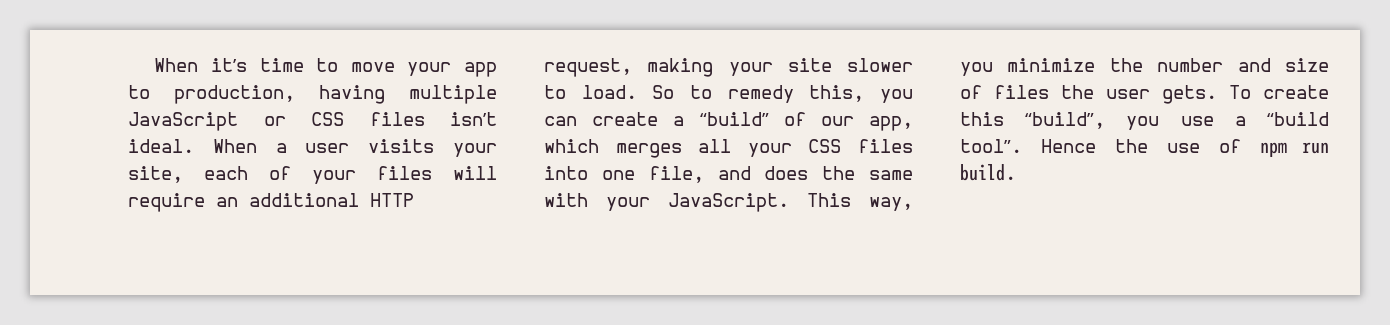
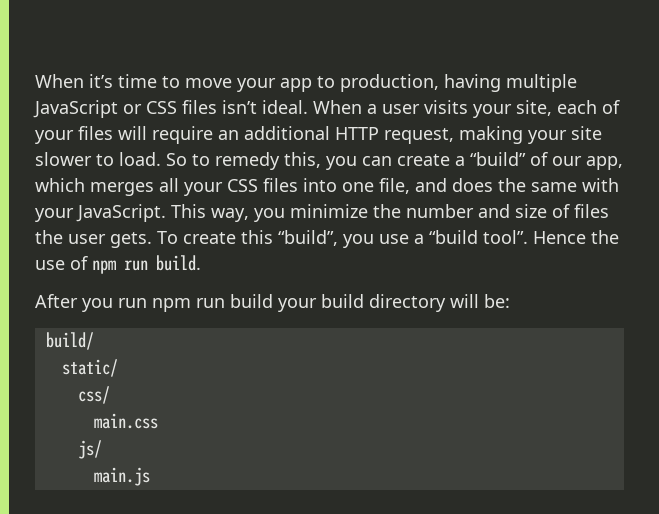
+ After you run npm run build your build directory will be:
+ build/
+ static/
+ css/
+ main.css
+ js/
+ main.js

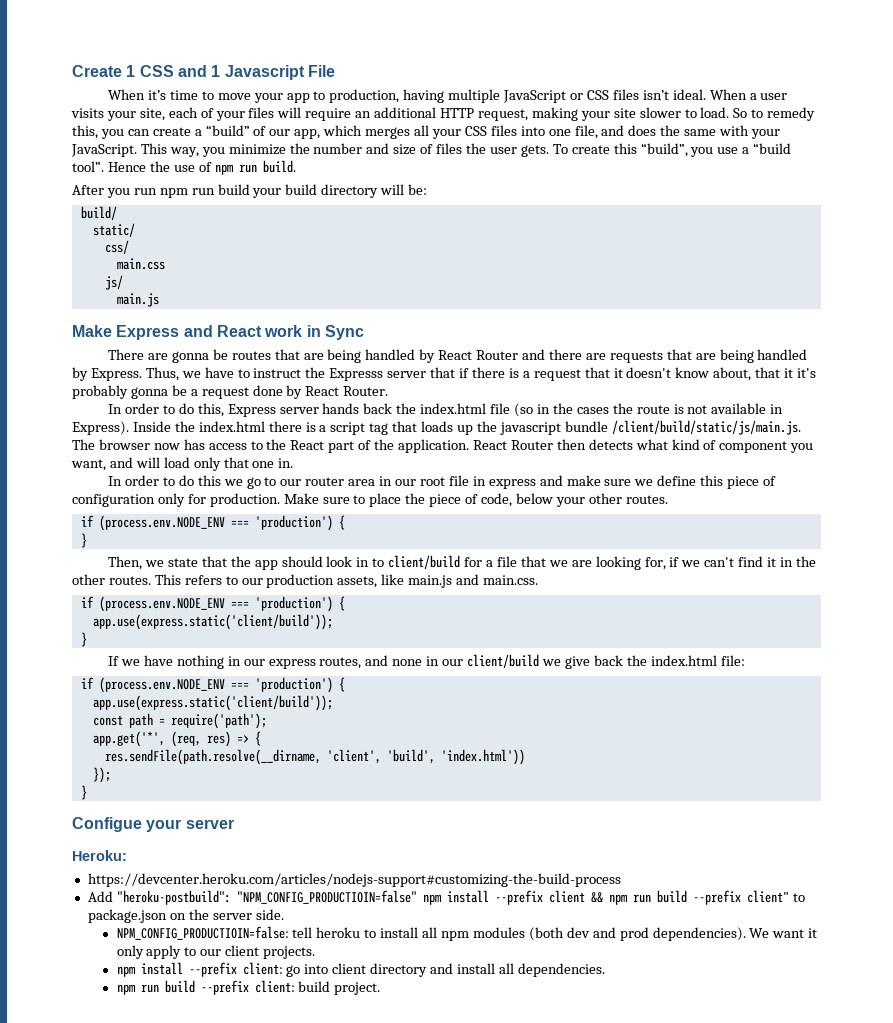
+ Create 1 CSS and 1 Javascript File
+ Make Express and React work in Sync
+ There are gonna be routes that are being handled by React Router and there are requests that are being handled by Express. Thus, we have to instruct the Expresss server that if there is a request that it doesn't know about, that it it's probably gonna be a request done by React Router.
+ In order to do this, Express server hands back the index.html file (so in the cases the route is not available in Express). Inside the index.html there is a script tag that loads up the javascript bundle /client/build/static/js/main.js. The browser now has access to the React part of the application. React Router then detects what kind of component you want, and will load only that one in.
+ In order to do this we go to our router area in our root file in express and make sure we define this piece of configuration only for production. Make sure to place the piece of code, below your other routes.
+ if (process.env.NODE_ENV === 'production') {
+ }
+ Then, we state that the app should look in to client/build for a file that we are looking for, if we can't find it in the other routes. This refers to our production assets, like main.js and main.css.
+ if (process.env.NODE_ENV === 'production') {
+ app.use(express.static('client/build'));
+ }
+ If we have nothing in our express routes, and none in our client/build we give back the index.html file:
+ if (process.env.NODE_ENV === 'production') {
+ app.use(express.static('client/build'));
+ const path = require('path');
+ app.get('*', (req, res) => {
+ res.sendFile(path.resolve(__dirname, 'client', 'build', 'index.html'))
+ });
+ }
+ Configue your server
+ Heroku:
+ https://devcenter.heroku.com/articles/nodejs-support#customizing-the-build-process
+ Add "heroku-postbuild": "NPM_CONFIG_PRODUCTIOIN=false" npm install --prefix client && npm run build --prefix client" to package.json on the server side.
+ NPM_CONFIG_PRODUCTIOIN=false: tell heroku to install all npm modules (both dev and prod dependencies). We want it only apply to our client projects.
+ npm install --prefix client: go into client directory and install all dependencies.
+ npm run build --prefix client: build project.

